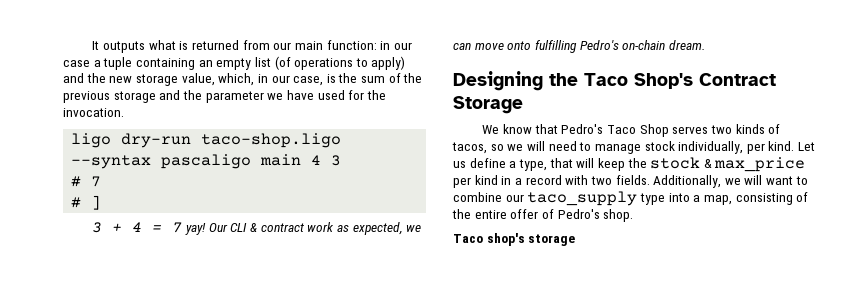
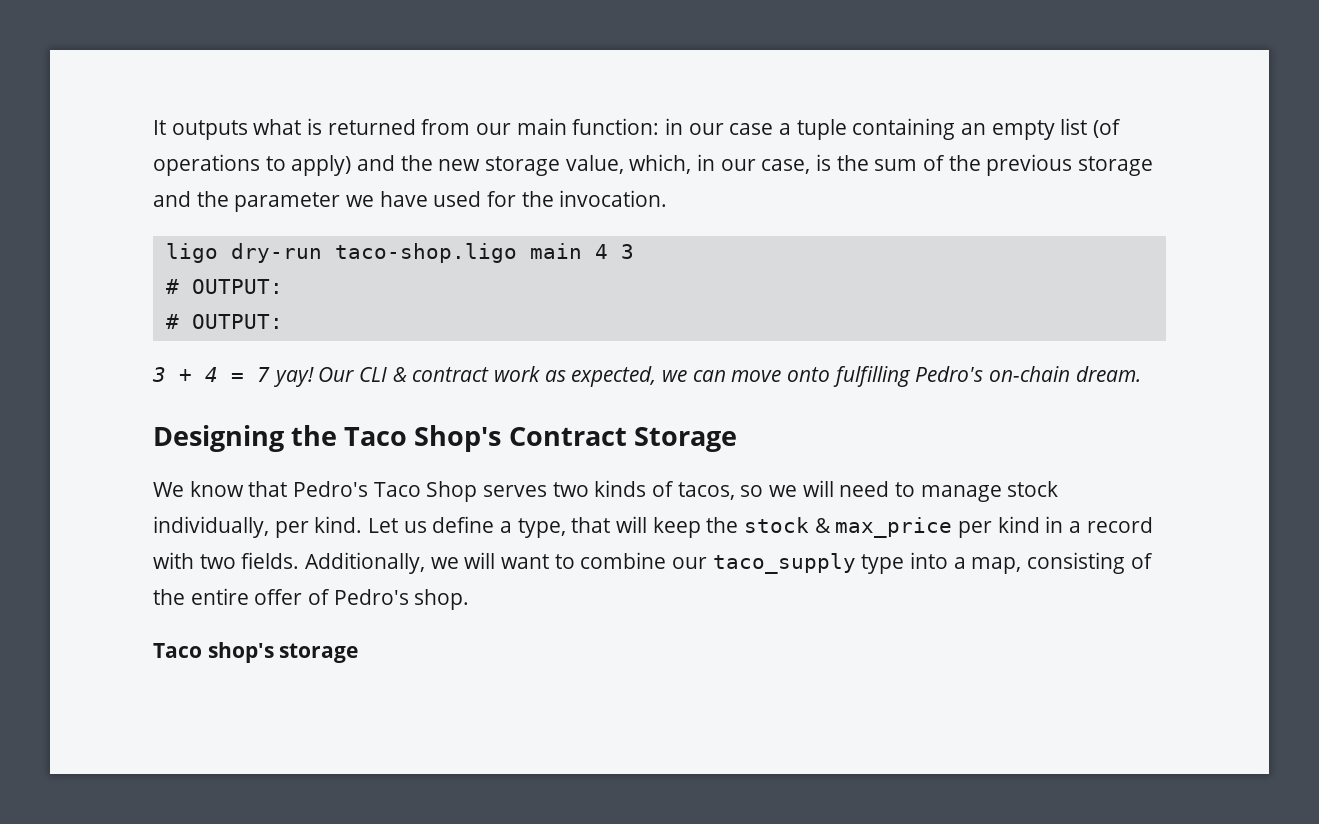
- ligo dry-run taco-shop.ligo --syntax pascaligo main 4 3
- # 7
- # ]
+ ligo dry-run taco-shop.ligo main 4 3
+ # OUTPUT:
+ # OUTPUT:

